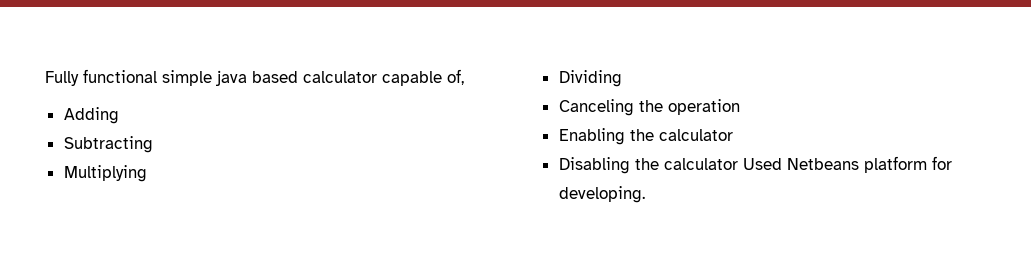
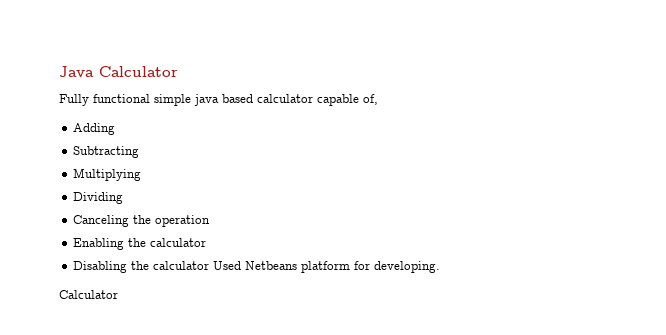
+ Java Calculator
  Disabling the calculator Used Netbeans platform for developing.
+ Calculator

